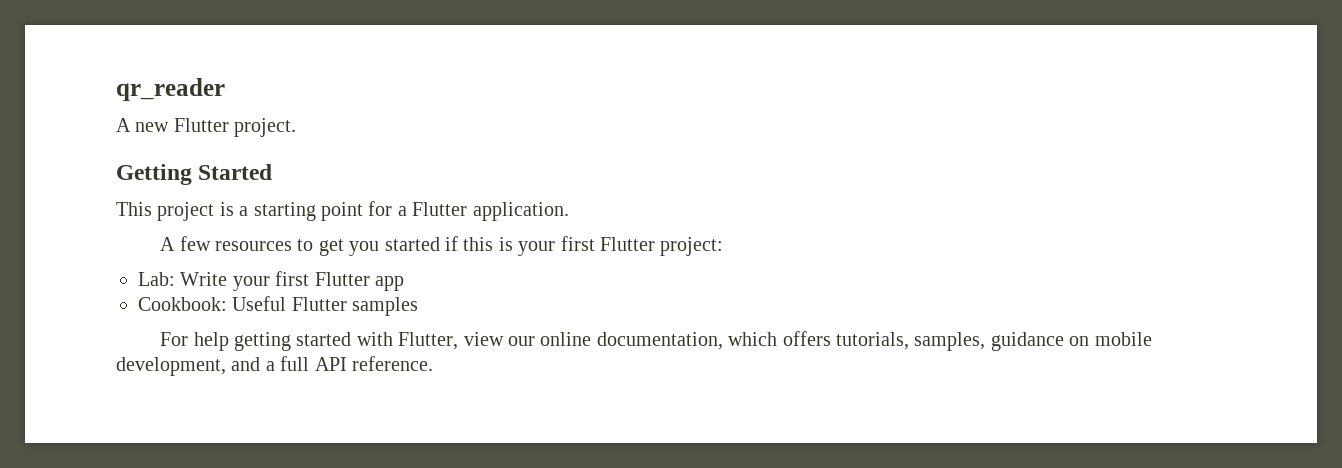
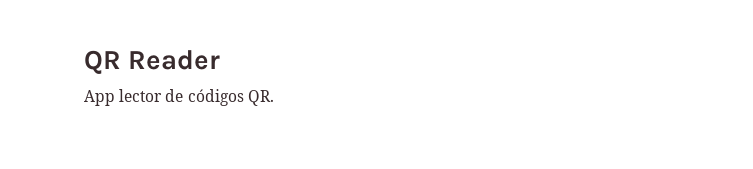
- qr_reader
- A new Flutter project.
- Getting Started
- This project is a starting point for a Flutter application.
- A few resources to get you started if this is your first Flutter project:
- Lab: Write your first Flutter app
- Cookbook: Useful Flutter samples
- For help getting started with Flutter, view our online documentation, which offers tutorials, samples, guidance on mobile development, and a full API reference.
+ QR Reader
+ App lector de códigos QR.

